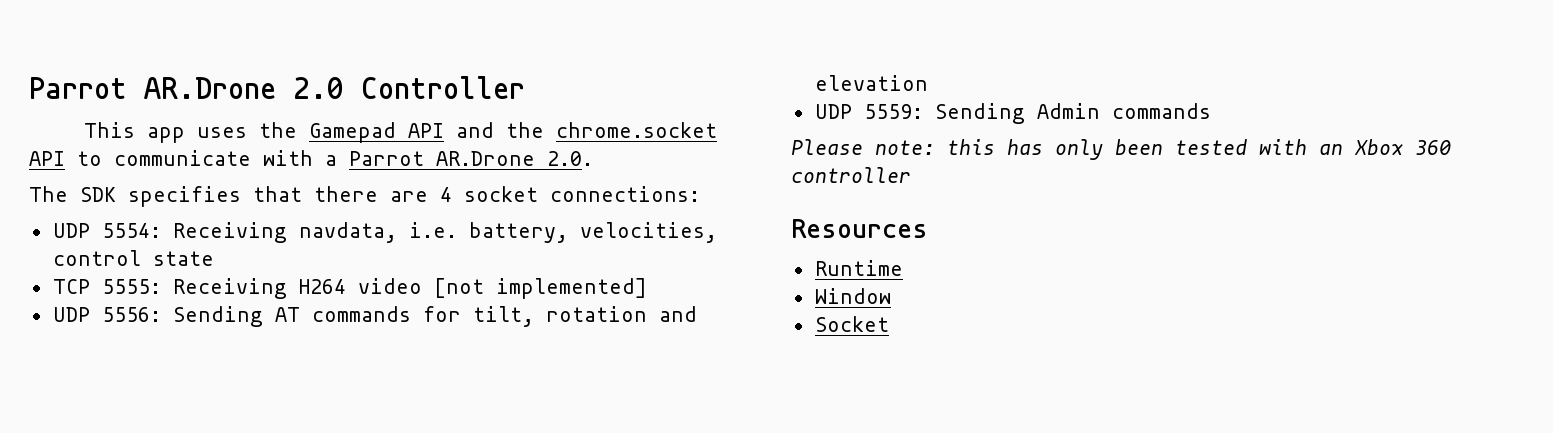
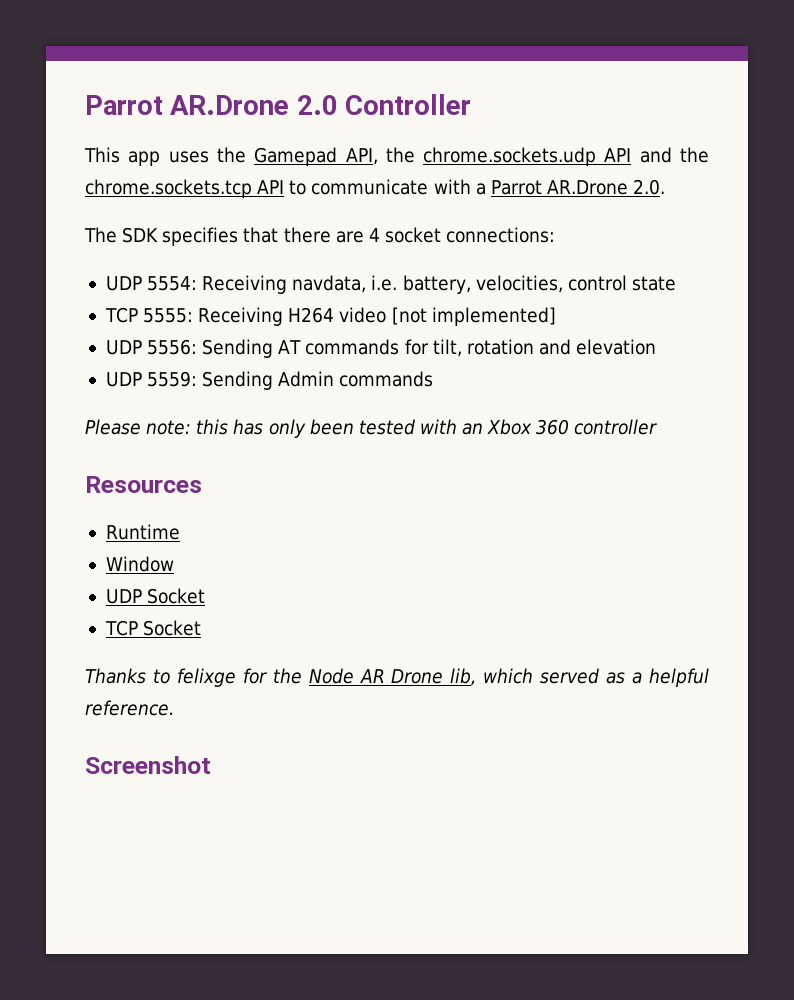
- This app uses the Gamepad API and the chrome.socket API to communicate with a Parrot AR.Drone 2.0.
+ This app uses the Gamepad API, the chrome.sockets.udp API and the chrome.sockets.tcp API to communicate with a Parrot AR.Drone 2.0.
- Socket
+ UDP Socket
+ TCP Socket
+ Thanks to felixge for the Node AR Drone lib, which served as a helpful reference.
+ Screenshot

